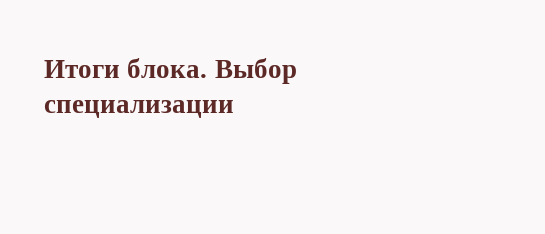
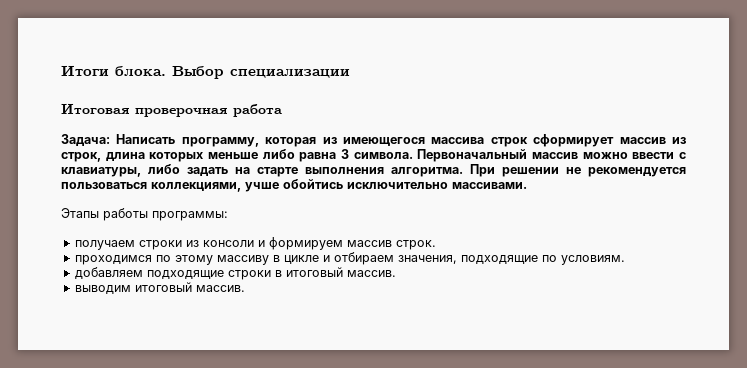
+ Итоговая проверочная работа
+ Задача: Написать программу, которая из имеющегося массива строк сформирует массив из строк, длина которых меньше либо равна 3 символа. Первоначальный массив можно ввести с клавиатуры, либо задать на старте выполнения алгоритма. При решении не рекомендуется пользоваться коллекциями, учше обойтись исключительно массивами.
+ Этапы работы программы:
+ получаем строки из консоли и формируем массив строк.
+ проходимся по этому массиву в цикле и отбираем значения, подходящие по условиям.
+ добавляем подходящие строки в итоговый массив.
+ выводим итоговый массив.

